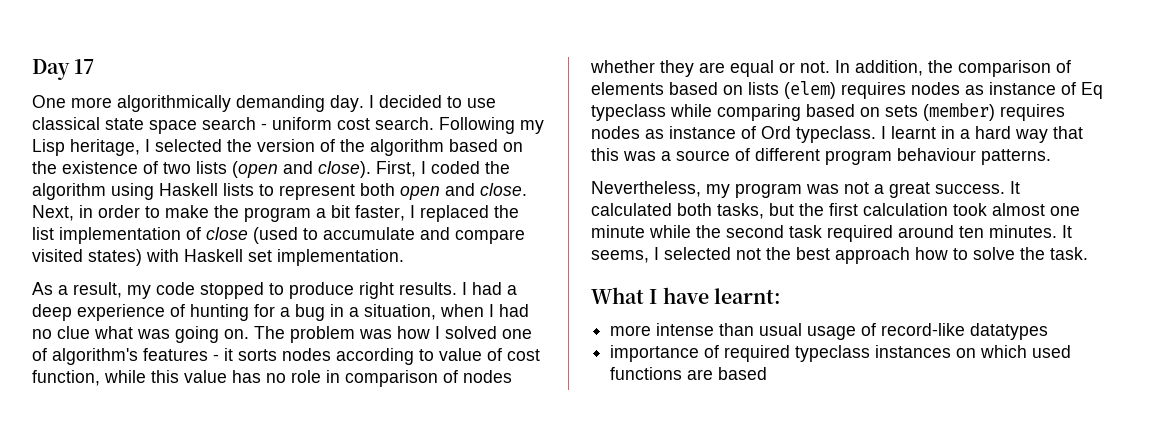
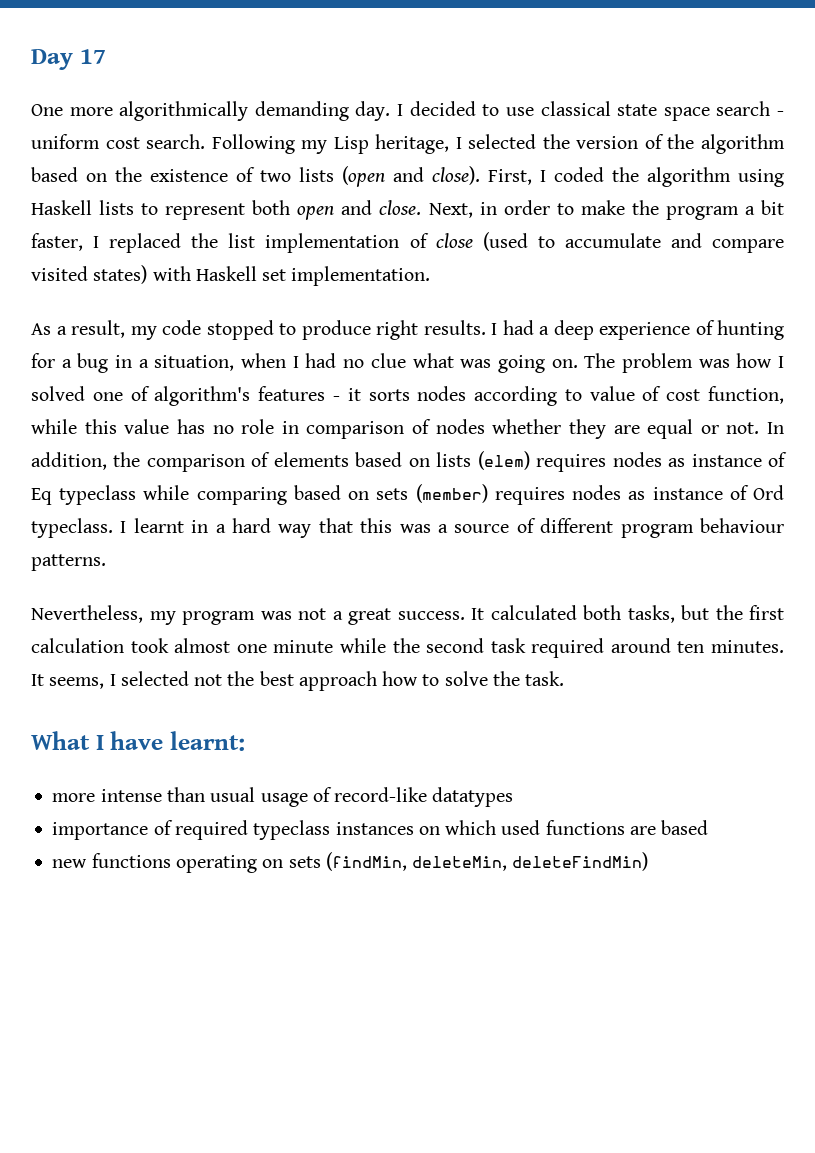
+ new functions operating on sets (findMin, deleteMin, deleteFindMin)

